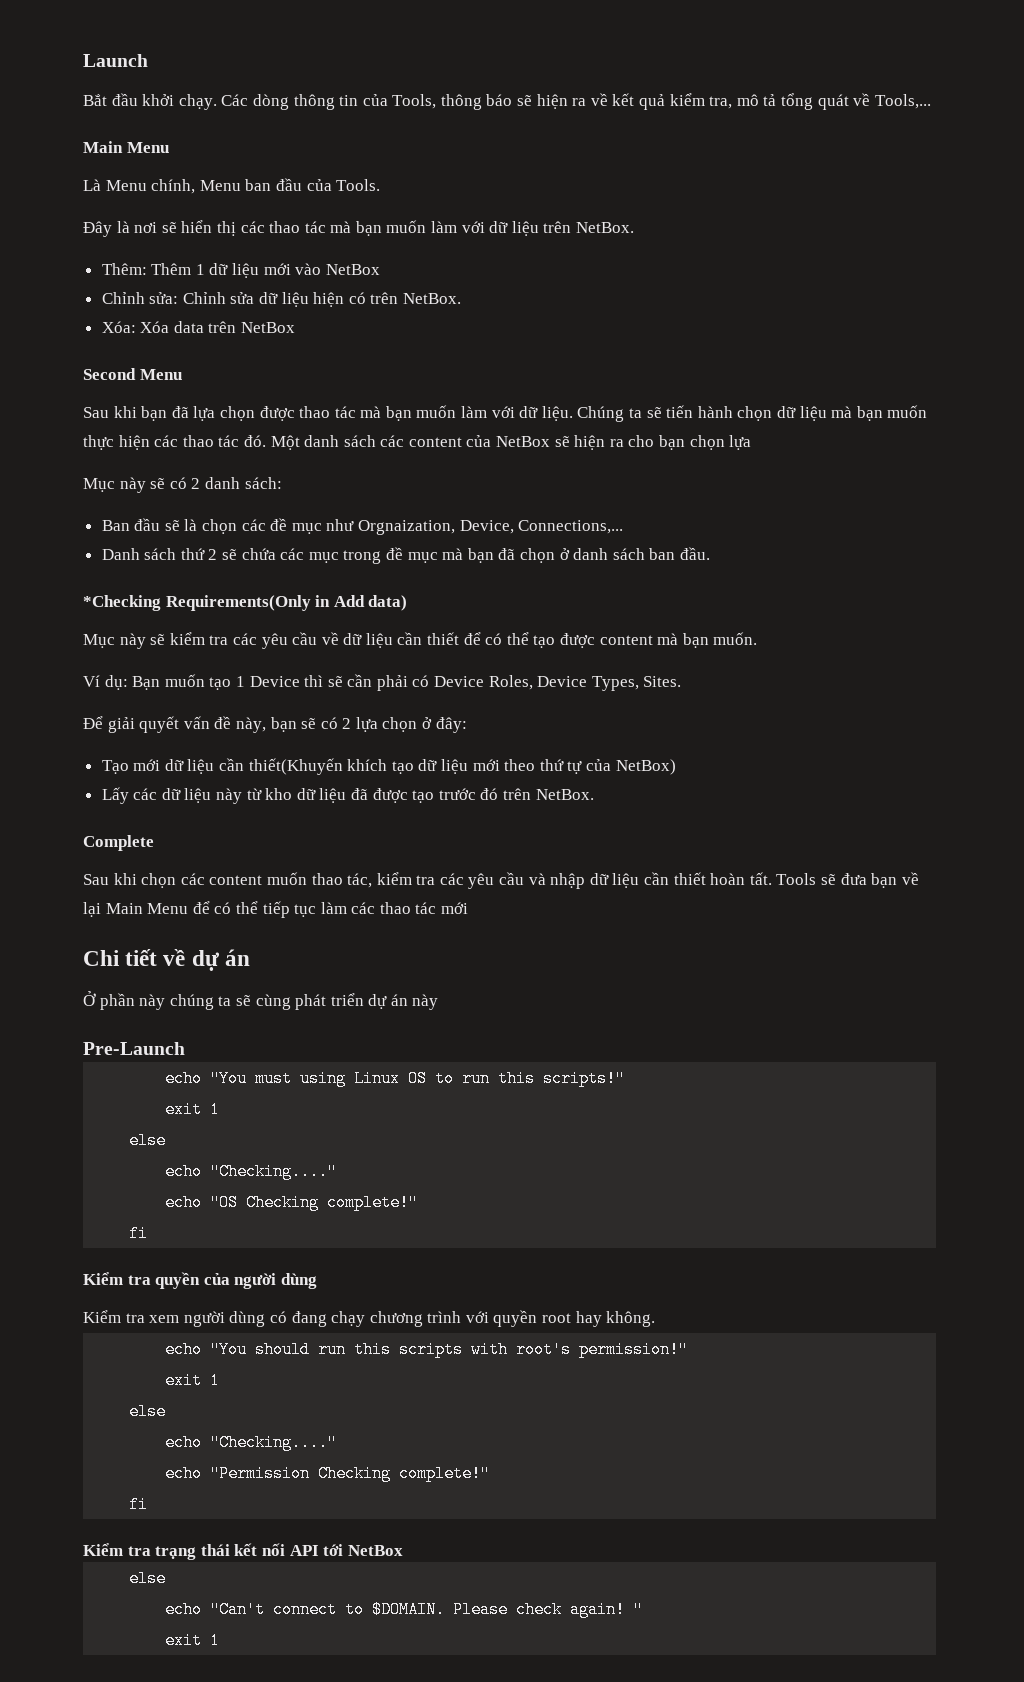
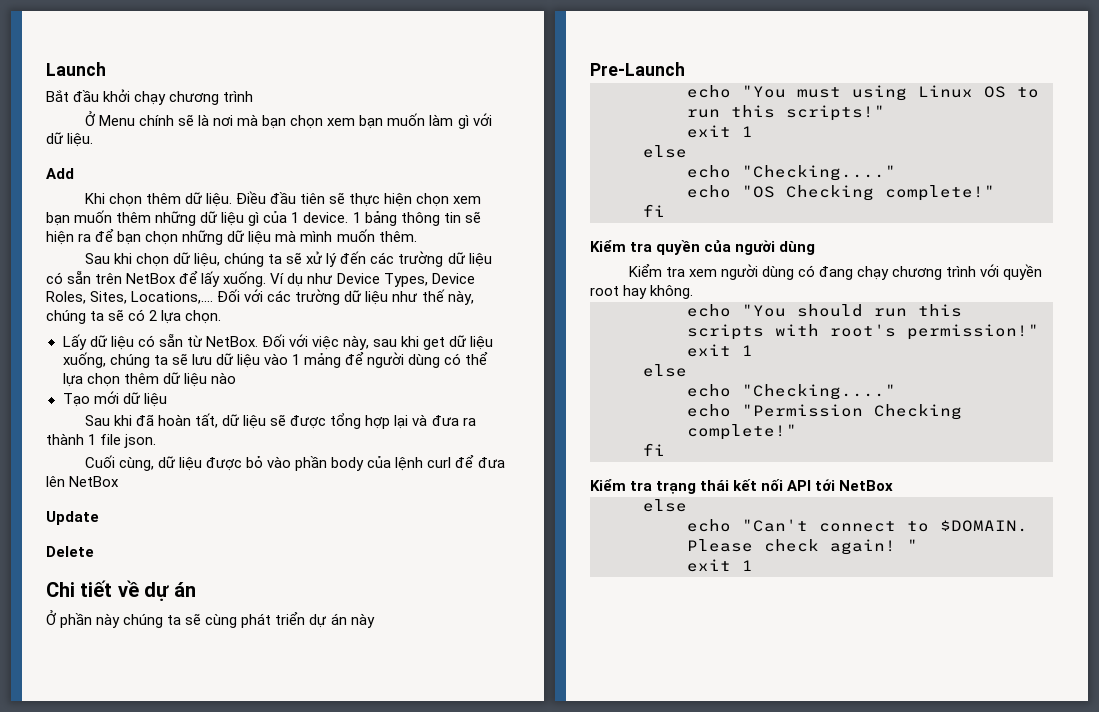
- Bắt đầu khởi chạy. Các dòng thông tin của Tools, thông báo sẽ hiện ra về kết quả kiểm tra, mô tả tổng quát về Tools,...
- Main Menu
- Là Menu chính, Menu ban đầu của Tools.
- Đây là nơi sẽ hiển thị các thao tác mà bạn muốn làm với dữ liệu trên NetBox.
- Thêm: Thêm 1 dữ liệu mới vào NetBox
- Chỉnh sửa: Chỉnh sửa dữ liệu hiện có trên NetBox.
- Xóa: Xóa data trên NetBox
- Second Menu
- Sau khi bạn đã lựa chọn được thao tác mà bạn muốn làm với dữ liệu. Chúng ta sẽ tiến hành chọn dữ liệu mà bạn muốn thực hiện các thao tác đó. Một danh sách các content của NetBox sẽ hiện ra cho bạn chọn lựa
- Mục này sẽ có 2 danh sách:
- Ban đầu sẽ là chọn các đề mục như Orgnaization, Device, Connections,...
- Danh sách thứ 2 sẽ chứa các mục trong đề mục mà bạn đã chọn ở danh sách ban đầu.
- *Checking Requirements(Only in Add data)
- Mục này sẽ kiểm tra các yêu cầu về dữ liệu cần thiết để có thể tạo được content mà bạn muốn.
- Ví dụ: Bạn muốn tạo 1 Device thì sẽ cần phải có Device Roles, Device Types, Sites.
- Để giải quyết vấn đề này, bạn sẽ có 2 lựa chọn ở đây:
- Tạo mới dữ liệu cần thiết(Khuyến khích tạo dữ liệu mới theo thứ tự của NetBox)
- Lấy các dữ liệu này từ kho dữ liệu đã được tạo trước đó trên NetBox.
- Complete
- Sau khi chọn các content muốn thao tác, kiểm tra các yêu cầu và nhập dữ liệu cần thiết hoàn tất. Tools sẽ đưa bạn về lại Main Menu để có thể tiếp tục làm các thao tác mới
+ Bắt đầu khởi chạy chương trình
+ Ở Menu chính sẽ là nơi mà bạn chọn xem bạn muốn làm gì với dữ liệu.
+ Add
+ Khi chọn thêm dữ liệu. Điều đầu tiên sẽ thực hiện chọn xem bạn muốn thêm những dữ liệu gì của 1 device. 1 bảng thông tin sẽ hiện ra để bạn chọn những dữ liệu mà mình muốn thêm.
+ Sau khi chọn dữ liệu, chúng ta sẽ xử lý đến các trường dữ liệu có sẵn trên NetBox để lấy xuống. Ví dụ như Device Types, Device Roles, Sites, Locations,.... Đối với các trường dữ liệu như thế này, chúng ta sẽ có 2 lựa chọn.
+ Lấy dữ liệu có sẵn từ NetBox. Đối với việc này, sau khi get dữ liệu xuống, chúng ta sẽ lưu dữ liệu vào 1 mảng để người dùng có thể lựa chọn thêm dữ liệu nào
+ Tạo mới dữ liệu
+ Sau khi đã hoàn tất, dữ liệu sẽ được tổng hợp lại và đưa ra thành 1 file json.
+ Cuối cùng, dữ liệu được bỏ vào phần body của lệnh curl để đưa lên NetBox
+ Update
+ Delete

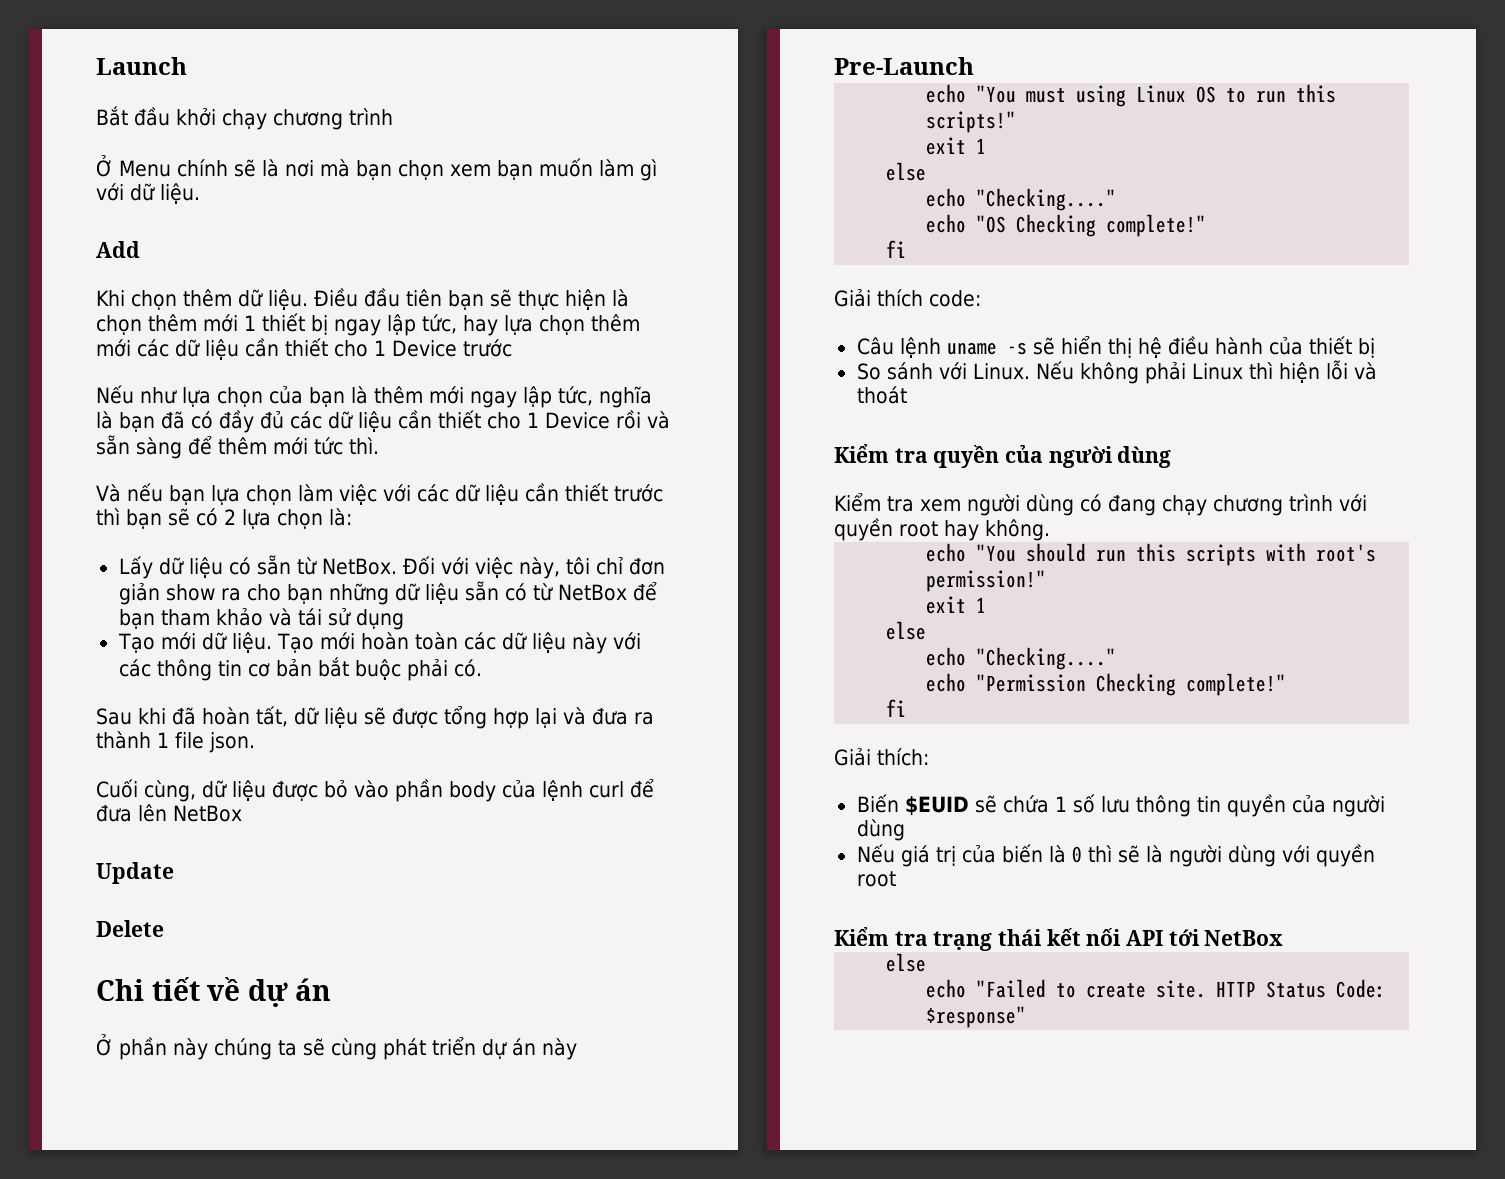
- Điều đầu tiên sẽ thực hiện chọn xem bạn muốn thêm những dữ liệu gì của 1 device. 1 bảng thông tin sẽ hiện ra để bạn chọn những dữ liệu mà mình muốn thêm.
- Sau khi chọn dữ liệu, chúng ta sẽ xử lý đến các trường dữ liệu có sẵn trên NetBox để lấy xuống. Ví dụ như Device Types, Device Roles, Sites, Locations,.... Đối với các trường dữ liệu như thế này, chúng ta sẽ có 2 lựa chọn.
+ Điều đầu tiên bạn sẽ thực hiện là chọn thêm mới 1 thiết bị ngay lập tức, hay lựa chọn thêm mới các dữ liệu cần thiết cho 1 Device trước
+ Nếu như lựa chọn của bạn là thêm mới ngay lập tức, nghĩa là bạn đã có đầy đủ các dữ liệu cần thiết cho 1 Device rồi và sẵn sàng để thêm mới tức thì.
+ Và nếu bạn lựa chọn làm việc với các dữ liệu cần thiết trước thì bạn sẽ có 2 lựa chọn là:
- Đối với việc này, sau khi get dữ liệu xuống, chúng ta sẽ lưu dữ liệu vào 1 mảng để người dùng có thể lựa chọn thêm dữ liệu nào
- Tạo mới dữ liệu
+ Đối với việc này, tôi chỉ đơn giản show ra cho bạn những dữ liệu sẵn có từ NetBox để bạn tham khảo và tái sử dụng
+ Tạo mới dữ liệu. Tạo mới hoàn toàn các dữ liệu này với các thông tin cơ bản bắt buộc phải có.
+ Giải thích code:
+ Câu lệnh uname -s sẽ hiển thị hệ điều hành của thiết bị
+ So sánh với Linux. Nếu không phải Linux thì hiện lỗi và thoát
+ Giải thích:
+ Biến $EUID sẽ chứa 1 số lưu thông tin quyền của người dùng
+ Nếu giá trị của biến là 0 thì sẽ là người dùng với quyền root
- echo "Can't connect to $DOMAIN. Please check again! "
- exit 1
+ echo "Failed to create site. HTTP Status Code: $response"

